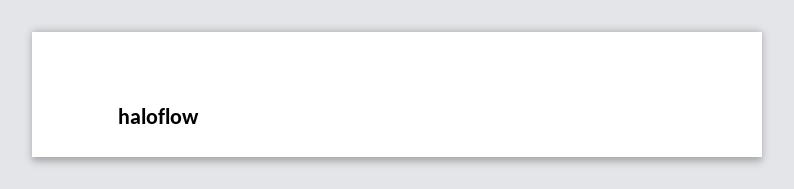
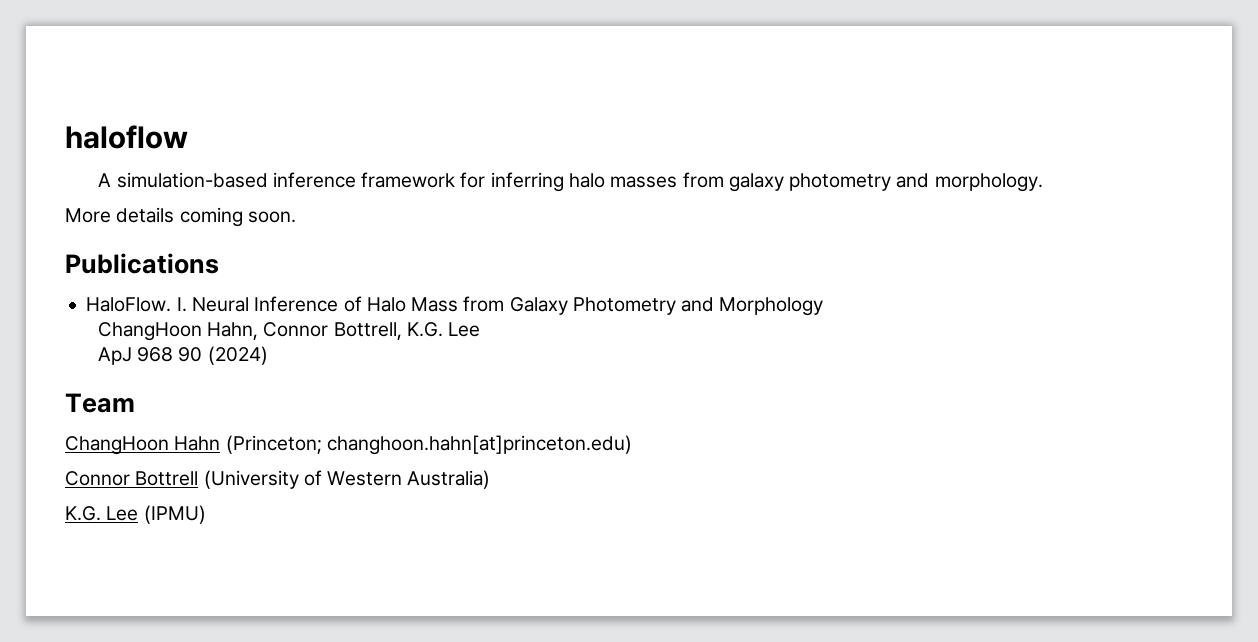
+ A simulation-based inference framework for inferring halo masses from galaxy photometry and morphology.
+ More details coming soon.
+ Publications
+ HaloFlow. I. Neural Inference of Halo Mass from Galaxy Photometry and Morphology
+ ChangHoon Hahn, Connor Bottrell, K.G. Lee
+ ApJ 968 90 (2024)
+ Team
+ ChangHoon Hahn (Princeton; changhoon.hahn[at]princeton.edu)
+ Connor Bottrell (University of Western Australia)
+ K.G. Lee (IPMU)

